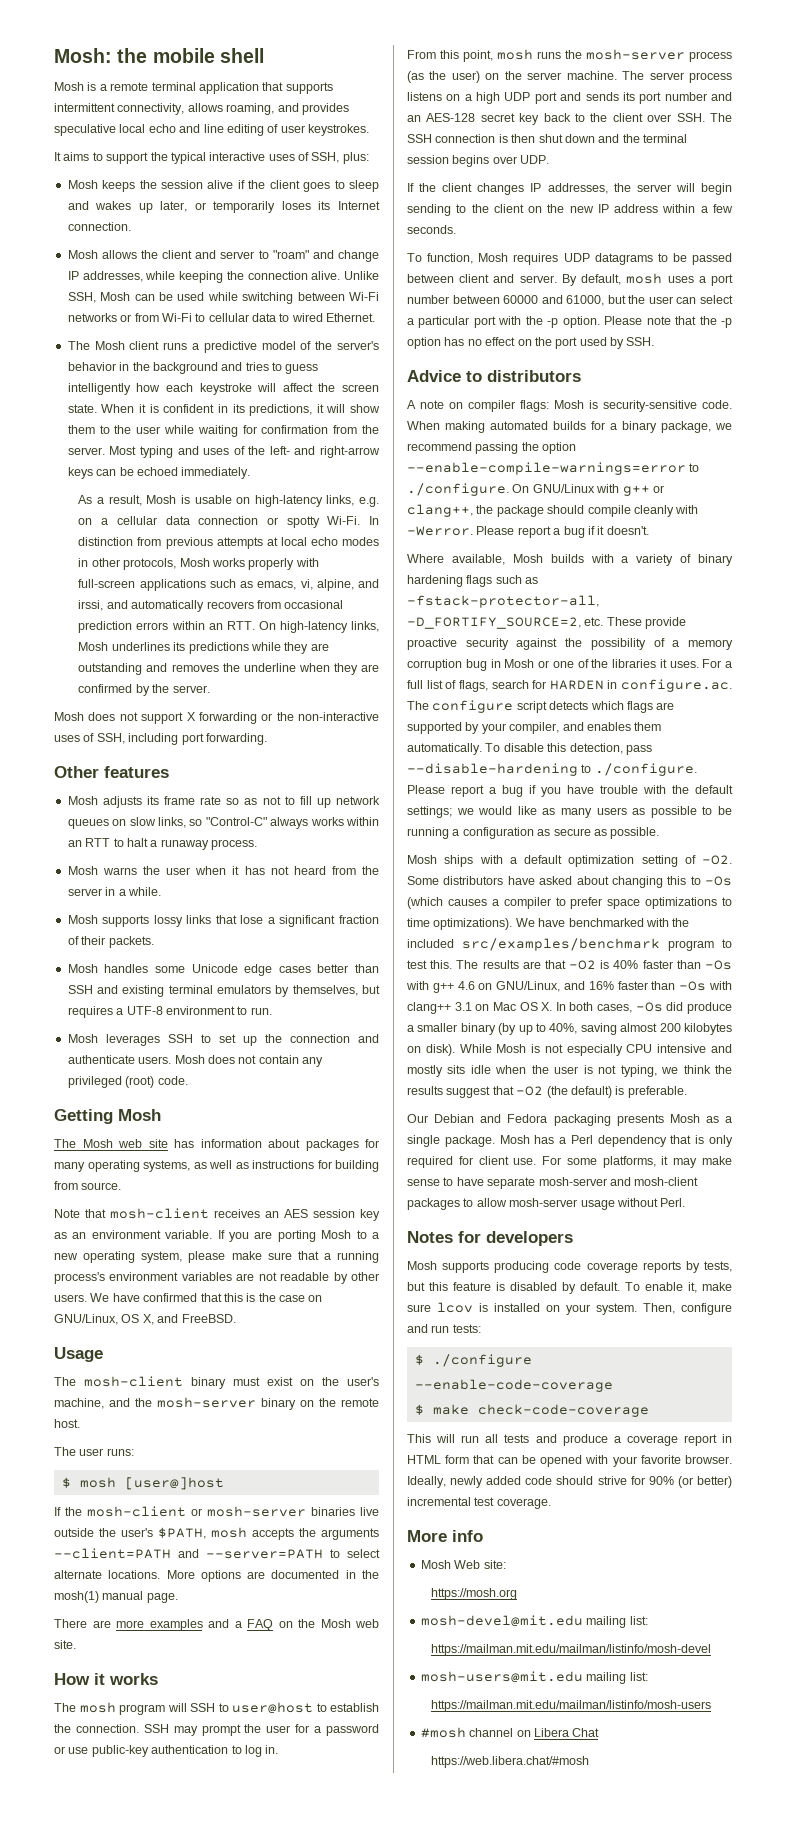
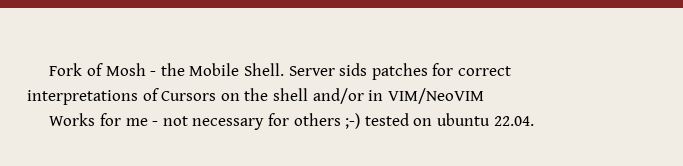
- Mosh: the mobile shell
- Mosh is a remote terminal application that supports intermittent connectivity, allows roaming, and provides speculative local echo and line editing of user keystrokes.
- It aims to support the typical interactive uses of SSH, plus:
- Mosh keeps the session alive if the client goes to sleep and wakes up later, or temporarily loses its Internet connection.
- Mosh allows the client and server to "roam" and change IP addresses, while keeping the connection alive. Unlike SSH, Mosh can be used while switching between Wi-Fi networks or from Wi-Fi to cellular data to wired Ethernet.
- The Mosh client runs a predictive model of the server's behavior in the background and tries to guess intelligently how each keystroke will affect the screen state. When it is confident in its predictions, it will show them to the user while waiting for confirmation from the server. Most typing and uses of the left- and right-arrow keys can be echoed immediately.
- As a result, Mosh is usable on high-latency links, e.g. on a cellular data connection or spotty Wi-Fi. In distinction from previous attempts at local echo modes in other protocols, Mosh works properly with full-screen applications such as emacs, vi, alpine, and irssi, and automatically recovers from occasional prediction errors within an RTT. On high-latency links, Mosh underlines its predictions while they are outstanding and removes the underline when they are confirmed by the server.
- Mosh does not support X forwarding or the non-interactive uses of SSH, including port forwarding.
- Other features
- Mosh adjusts its frame rate so as not to fill up network queues on slow links, so "Control-C" always works within an RTT to halt a runaway process.
- Mosh warns the user when it has not heard from the server in a while.
- Mosh supports lossy links that lose a significant fraction of their packets.
- Mosh handles some Unicode edge cases better than SSH and existing terminal emulators by themselves, but requires a UTF-8 environment to run.
- Mosh leverages SSH to set up the connection and authenticate users. Mosh does not contain any privileged (root) code.
- Getting Mosh
- The Mosh web site has information about packages for many operating systems, as well as instructions for building from source.
- Note that mosh-client receives an AES session key as an environment variable. If you are porting Mosh to a new operating system, please make sure that a running process's environment variables are not readable by other users. We have confirmed that this is the case on GNU/Linux, OS X, and FreeBSD.
- Usage
- The mosh-client binary must exist on the user's machine, and the mosh-server binary on the remote host.
- The user runs:
- $ mosh [user@]host
- If the mosh-client or mosh-server binaries live outside the user's $PATH, mosh accepts the arguments --client=PATH and --server=PATH to select alternate locations. More options are documented in the mosh(1) manual page.
- There are more examples and a FAQ on the Mosh web site.
- How it works
- The mosh program will SSH to user@host to establish the connection. SSH may prompt the user for a password or use public-key authentication to log in.
- From this point, mosh runs the mosh-server process (as the user) on the server machine. The server process listens on a high UDP port and sends its port number and an AES-128 secret key back to the client over SSH. The SSH connection is then shut down and the terminal session begins over UDP.
- If the client changes IP addresses, the server will begin sending to the client on the new IP address within a few seconds.
- To function, Mosh requires UDP datagrams to be passed between client and server. By default, mosh uses a port number between 60000 and 61000, but the user can select a particular port with the -p option. Please note that the -p option has no effect on the port used by SSH.
- Advice to distributors
- A note on compiler flags: Mosh is security-sensitive code. When making automated builds for a binary package, we recommend passing the option --enable-compile-warnings=error to ./configure. On GNU/Linux with g++ or clang++, the package should compile cleanly with -Werror. Please report a bug if it doesn't.
- Where available, Mosh builds with a variety of binary hardening flags such as -fstack-protector-all, -D_FORTIFY_SOURCE=2, etc. These provide proactive security against the possibility of a memory corruption bug in Mosh or one of the libraries it uses. For a full list of flags, search for HARDEN in configure.ac. The configure script detects which flags are supported by your compiler, and enables them automatically. To disable this detection, pass --disable-hardening to ./configure. Please report a bug if you have trouble with the default settings; we would like as many users as possible to be running a configuration as secure as possible.
- Mosh ships with a default optimization setting of -O2. Some distributors have asked about changing this to -Os (which causes a compiler to prefer space optimizations to time optimizations). We have benchmarked with the included src/examples/benchmark program to test this. The results are that -O2 is 40% faster than -Os with g++ 4.6 on GNU/Linux, and 16% faster than -Os with clang++ 3.1 on Mac OS X. In both cases, -Os did produce a smaller binary (by up to 40%, saving almost 200 kilobytes on disk). While Mosh is not especially CPU intensive and mostly sits idle when the user is not typing, we think the results suggest that -O2 (the default) is preferable.
- Our Debian and Fedora packaging presents Mosh as a single package. Mosh has a Perl dependency that is only required for client use. For some platforms, it may make sense to have separate mosh-server and mosh-client packages to allow mosh-server usage without Perl.
- Notes for developers
- Mosh supports producing code coverage reports by tests, but this feature is disabled by default. To enable it, make sure lcov is installed on your system. Then, configure and run tests:
- $ ./configure --enable-code-coverage
- $ make check-code-coverage
- This will run all tests and produce a coverage report in HTML form that can be opened with your favorite browser. Ideally, newly added code should strive for 90% (or better) incremental test coverage.
- More info
- Mosh Web site:
- https://mosh.org
- mosh-devel@mit.edu mailing list:
- https://mailman.mit.edu/mailman/listinfo/mosh-devel
- mosh-users@mit.edu mailing list:
- https://mailman.mit.edu/mailman/listinfo/mosh-users
- #mosh channel on Libera Chat
- https://web.libera.chat/#mosh
+ Fork of Mosh - the Mobile Shell. Server sids patches for correct interpretations of Cursors on the shell and/or in VIM/NeoVIM
+ Works for me - not necessary for others ;-) tested on ubuntu 22.04.

